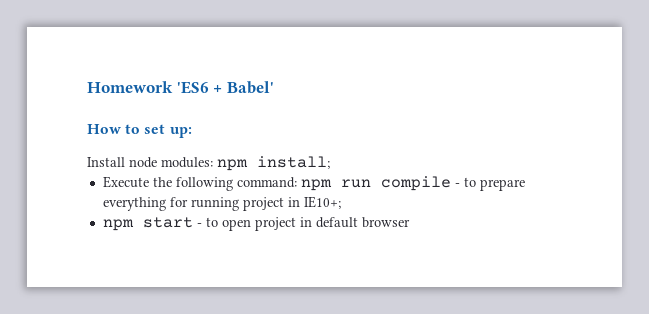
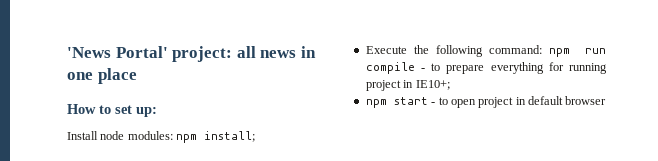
- Homework 'ES6 + Babel'
+ 'News Portal' project: all news in one place

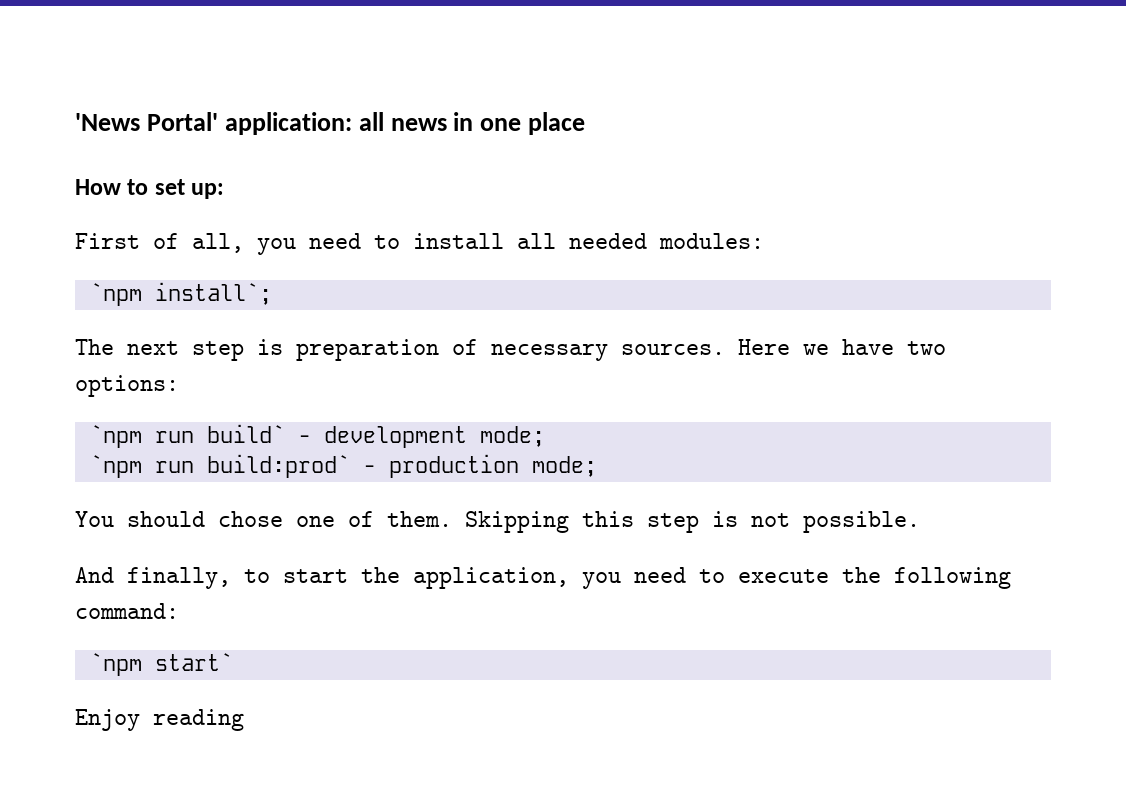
- 'News Portal' project: all news in one place
+ 'News Portal' application: all news in one place
- Install node modules: npm install;
- Execute the following command: npm run compile - to prepare everything for running project in IE10+;
- npm start - to open project in default browser
+ First of all, you need to install all needed modules:
+ `npm install`;
+ The next step is preparation of necessary sources. Here we have two options:
+ `npm run build` - development mode;
+ `npm run build:prod` - production mode;
+ You should chose one of them. Skipping this step is not possible.
+ And finally, to start the application, you need to execute the following command:
+ `npm start`
+ Enjoy reading

